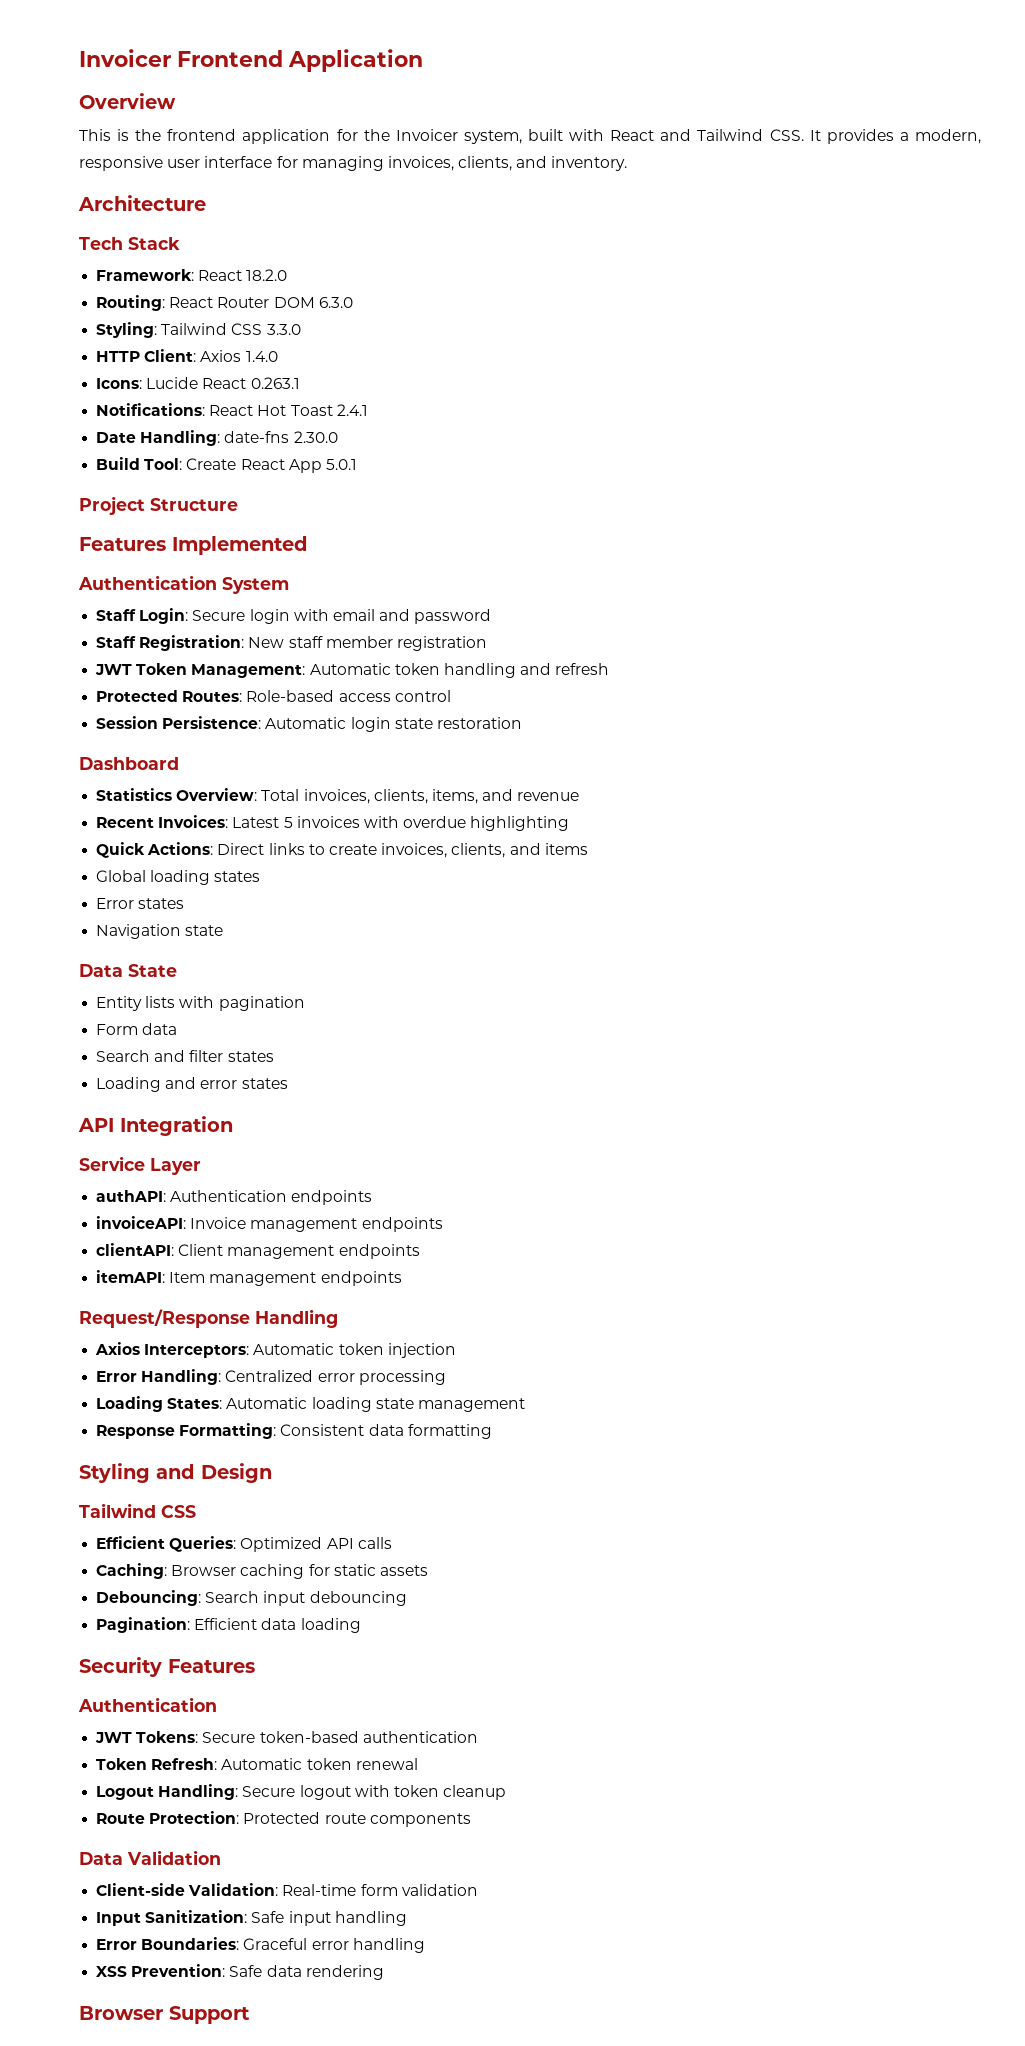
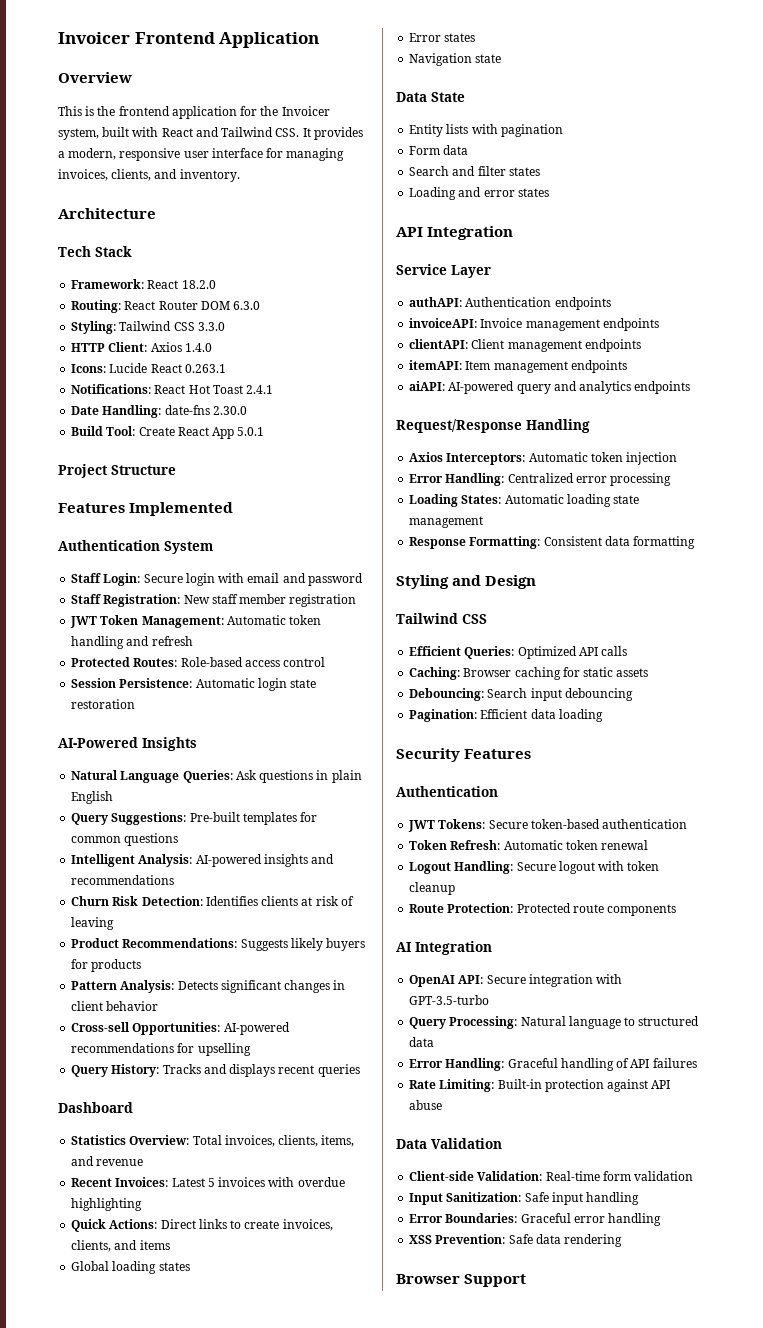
+ AI-Powered Insights
+ Natural Language Queries: Ask questions in plain English
+ Query Suggestions: Pre-built templates for common questions
+ Intelligent Analysis: AI-powered insights and recommendations
+ Churn Risk Detection: Identifies clients at risk of leaving
+ Product Recommendations: Suggests likely buyers for products
+ Pattern Analysis: Detects significant changes in client behavior
+ Cross-sell Opportunities: AI-powered recommendations for upselling
+ Query History: Tracks and displays recent queries
+ aiAPI: AI-powered query and analytics endpoints
+ AI Integration
+ OpenAI API: Secure integration with GPT-3.5-turbo
+ Query Processing: Natural language to structured data
+ Error Handling: Graceful handling of API failures
+ Rate Limiting: Built-in protection against API abuse

